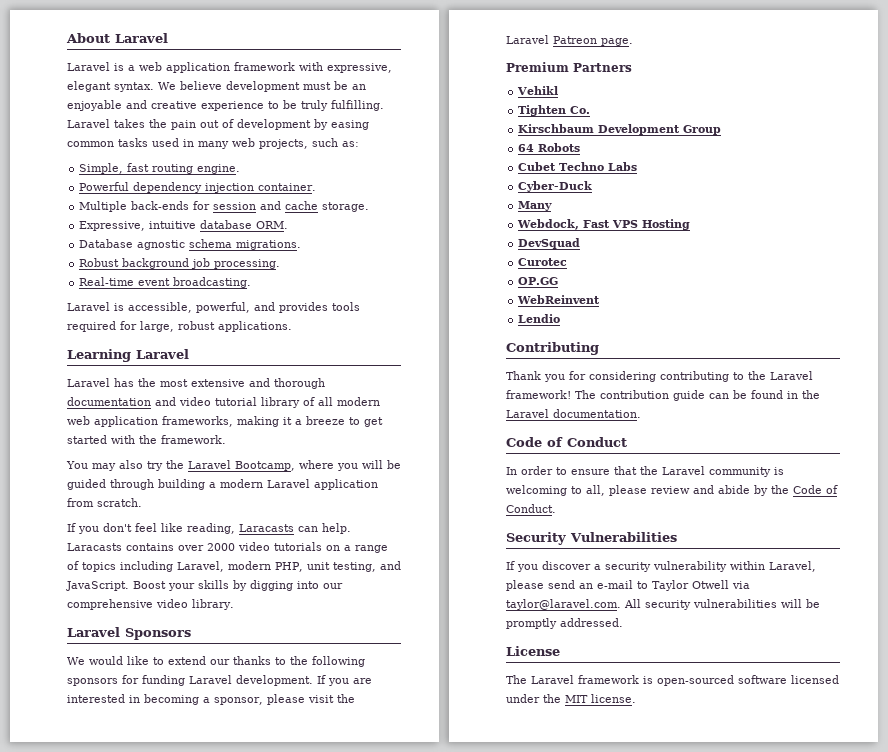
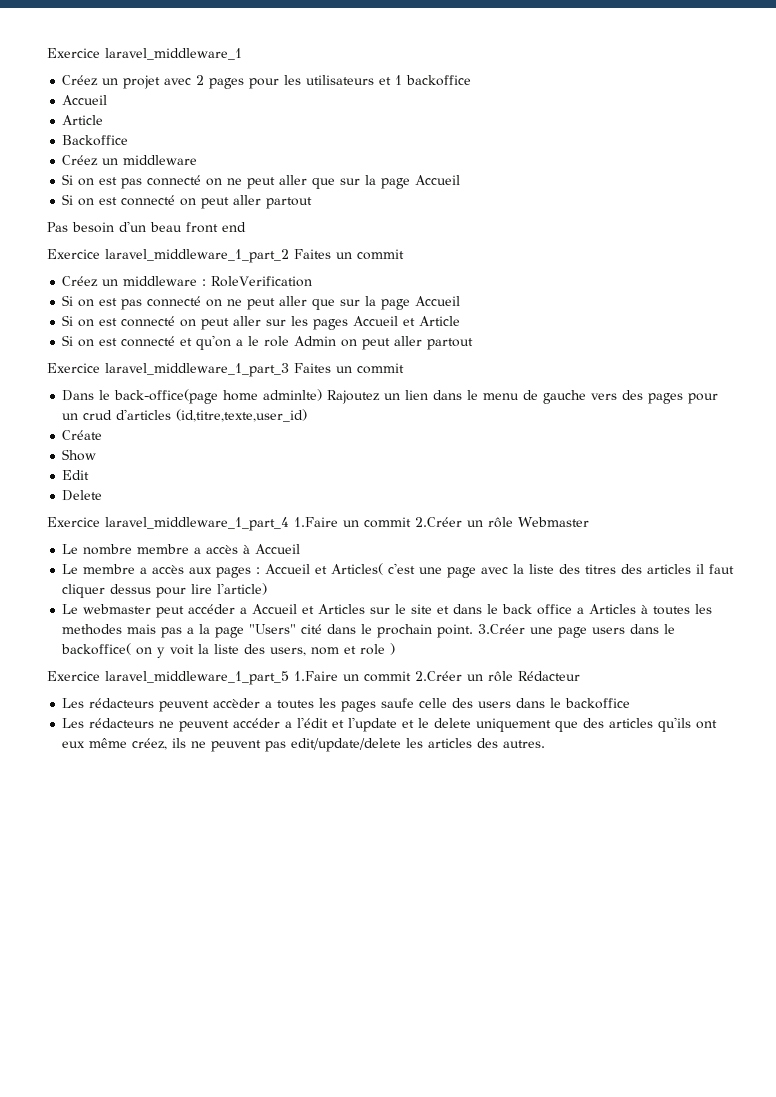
- About Laravel
- Laravel is a web application framework with expressive, elegant syntax. We believe development must be an enjoyable and creative experience to be truly fulfilling. Laravel takes the pain out of development by easing common tasks used in many web projects, such as:
- Simple, fast routing engine.
- Powerful dependency injection container.
- Multiple back-ends for session and cache storage.
- Expressive, intuitive database ORM.
- Database agnostic schema migrations.
- Robust background job processing.
- Real-time event broadcasting.
- Laravel is accessible, powerful, and provides tools required for large, robust applications.
- Learning Laravel
- Laravel has the most extensive and thorough documentation and video tutorial library of all modern web application frameworks, making it a breeze to get started with the framework.
- You may also try the Laravel Bootcamp, where you will be guided through building a modern Laravel application from scratch.
- If you don't feel like reading, Laracasts can help. Laracasts contains over 2000 video tutorials on a range of topics including Laravel, modern PHP, unit testing, and JavaScript. Boost your skills by digging into our comprehensive video library.
- Laravel Sponsors
- We would like to extend our thanks to the following sponsors for funding Laravel development. If you are interested in becoming a sponsor, please visit the Laravel Patreon page.
- Premium Partners
- Vehikl
- Tighten Co.
- Kirschbaum Development Group
- 64 Robots
- Cubet Techno Labs
- Cyber-Duck
- Many
- Webdock, Fast VPS Hosting
- DevSquad
- Curotec
- OP.GG
- WebReinvent
- Lendio
- Contributing
- Thank you for considering contributing to the Laravel framework! The contribution guide can be found in the Laravel documentation.
- Code of Conduct
- In order to ensure that the Laravel community is welcoming to all, please review and abide by the Code of Conduct.
- Security Vulnerabilities
- If you discover a security vulnerability within Laravel, please send an e-mail to Taylor Otwell via taylor@laravel.com. All security vulnerabilities will be promptly addressed.
- License
- The Laravel framework is open-sourced software licensed under the MIT license.
+ Exercice laravel_middleware_1
+ Créez un projet avec 2 pages pour les utilisateurs et 1 backoffice
+ Accueil
+ Article
+ Backoffice
+ Créez un middleware
+ Si on est pas connecté on ne peut aller que sur la page Accueil
+ Si on est connecté on peut aller partout
+ Pas besoin d'un beau front end
+ Exercice laravel_middleware_1_part_2 Faites un commit
+ Créez un middleware : RoleVerification
+ Si on est pas connecté on ne peut aller que sur la page Accueil
+ Si on est connecté on peut aller sur les pages Accueil et Article
+ Si on est connecté et qu'on a le role Admin on peut aller partout
+ Exercice laravel_middleware_1_part_3 Faites un commit
+ Dans le back-office(page home adminlte) Rajoutez un lien dans le menu de gauche vers des pages pour un crud d'articles (id,titre,texte,user_id)
+ Créate
+ Show
+ Edit
+ Delete
+ Exercice laravel_middleware_1_part_4 1.Faire un commit 2.Créer un rôle Webmaster
+ Le nombre membre a accès à Accueil
+ Le membre a accès aux pages : Accueil et Articles( c'est une page avec la liste des titres des articles il faut cliquer dessus pour lire l'article)
+ Le webmaster peut accéder a Accueil et Articles sur le site et dans le back office a Articles à toutes les methodes mais pas a la page "Users" cité dans le prochain point. 3.Créer une page users dans le backoffice( on y voit la liste des users, nom et role )
+ Exercice laravel_middleware_1_part_5 1.Faire un commit 2.Créer un rôle Rédacteur
+ Les rédacteurs peuvent accèder a toutes les pages saufe celle des users dans le backoffice
+ Les rédacteurs ne peuvent accéder a l'édit et l'update et le delete uniquement que des articles qu'ils ont eux même créez, ils ne peuvent pas edit/update/delete les articles des autres.

